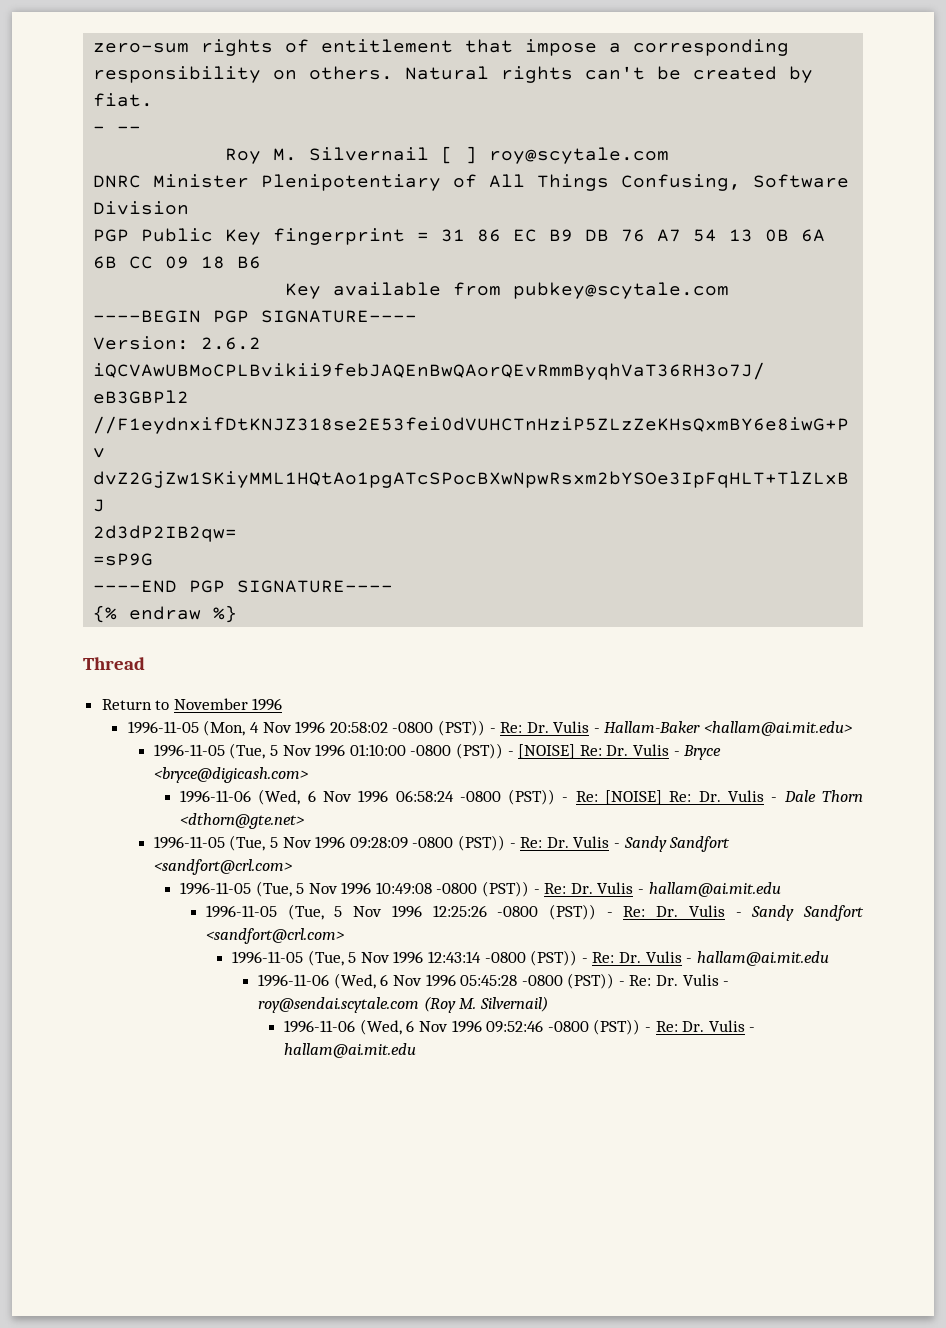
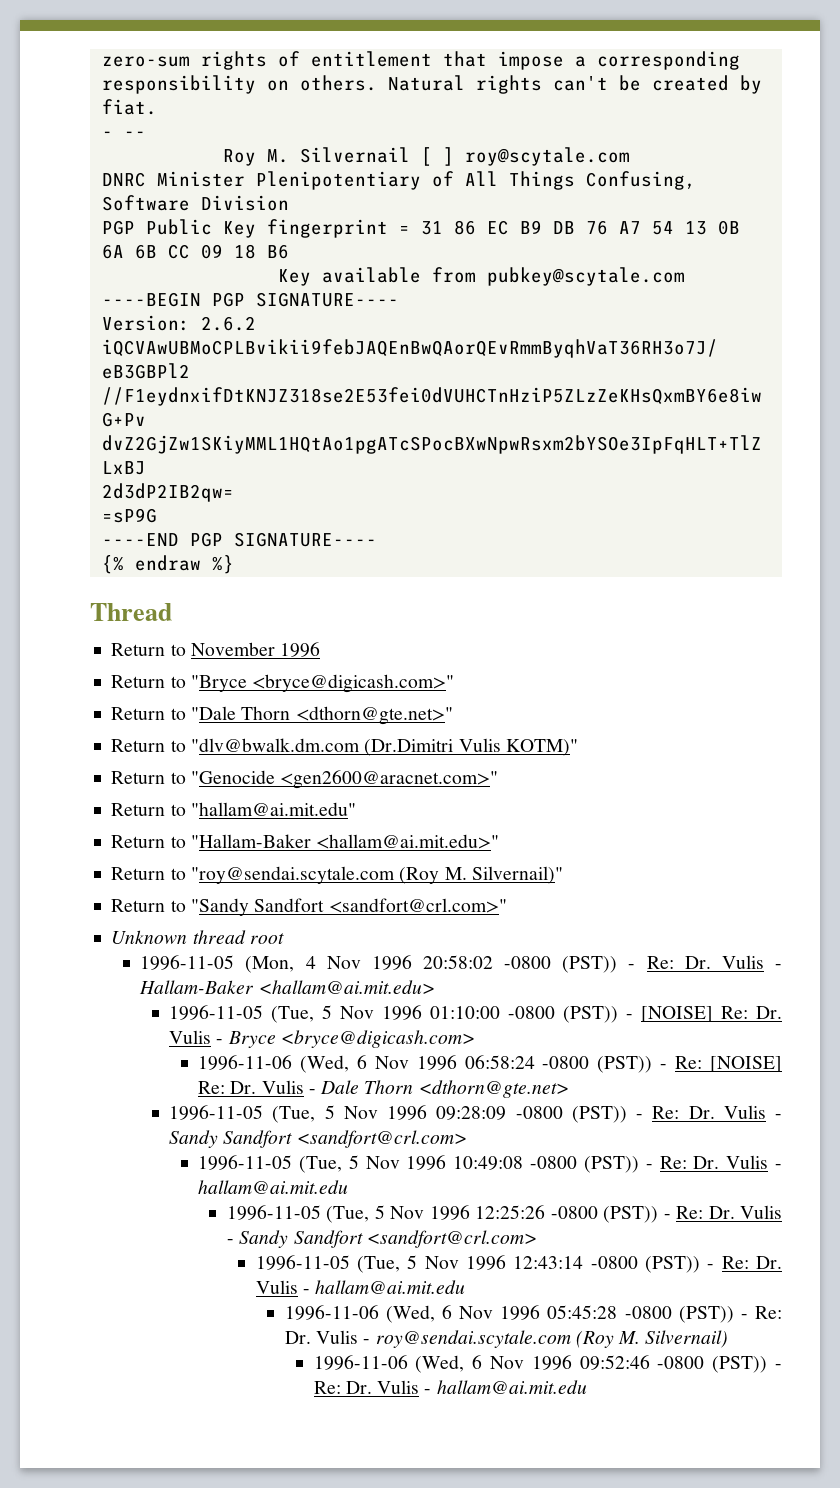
+ Return to "Bryce <bryce@digicash.com>"
+ Return to "Dale Thorn <dthorn@gte.net>"
+ Return to "dlv@bwalk.dm.com (Dr.Dimitri Vulis KOTM)"
+ Return to "Genocide <gen2600@aracnet.com>"
+ Return to "hallam@ai.mit.edu"
+ Return to "Hallam-Baker <hallam@ai.mit.edu>"
+ Return to "roy@sendai.scytale.com (Roy M. Silvernail)"
+ Return to "Sandy Sandfort <sandfort@crl.com>"
+ Unknown thread root

